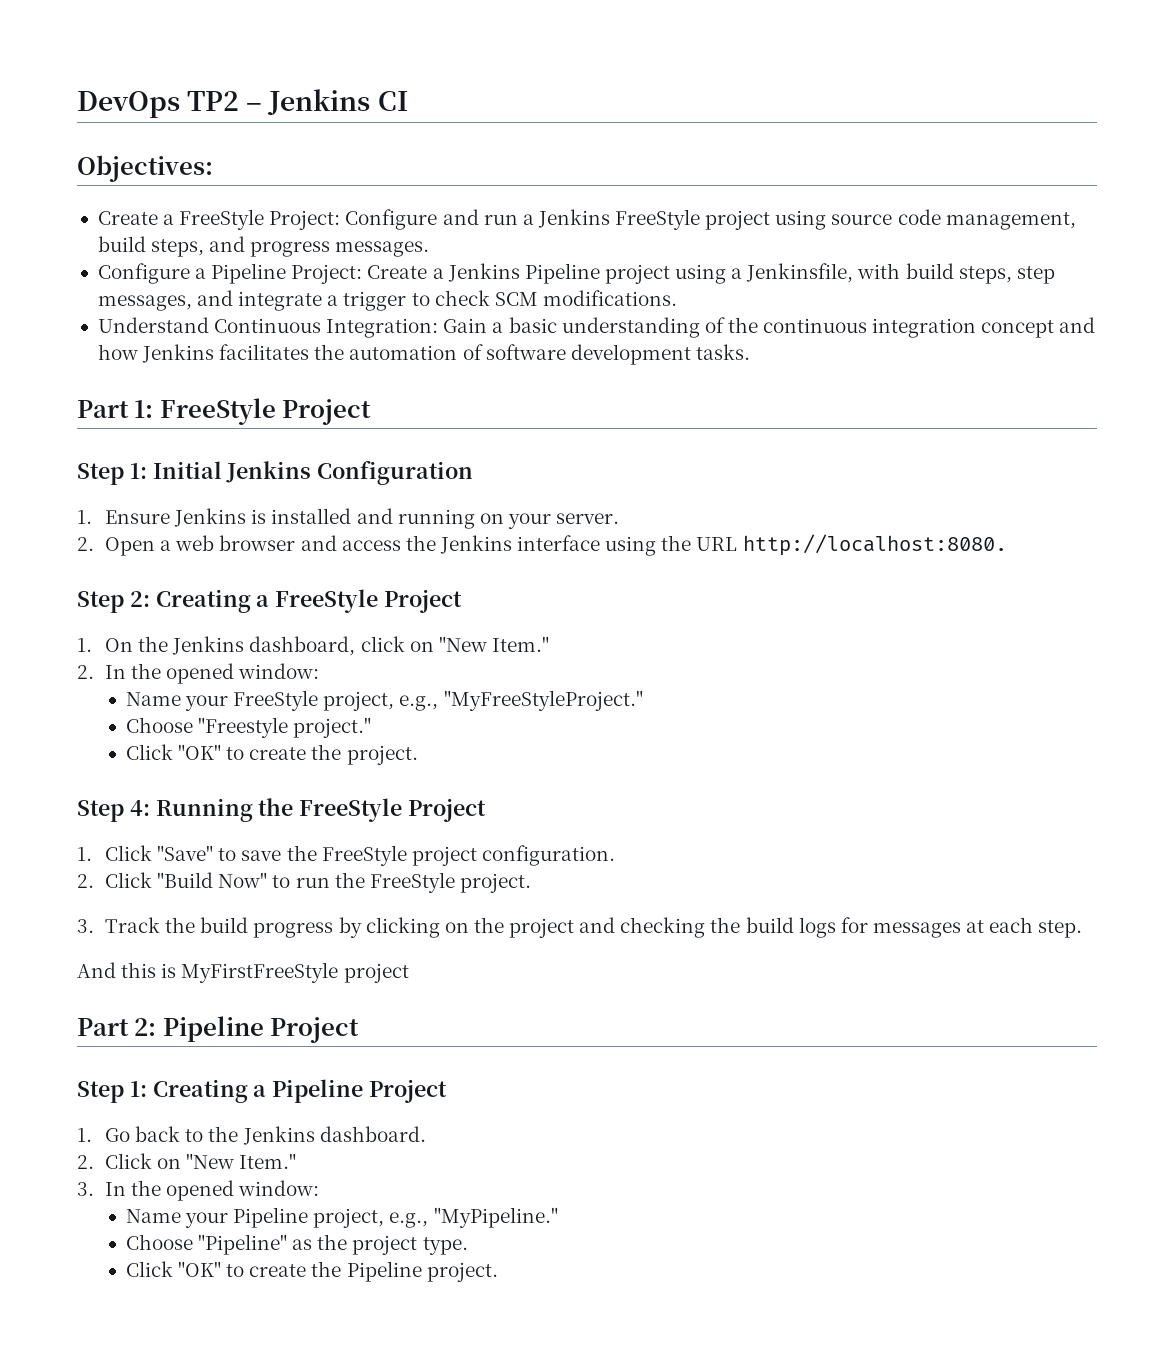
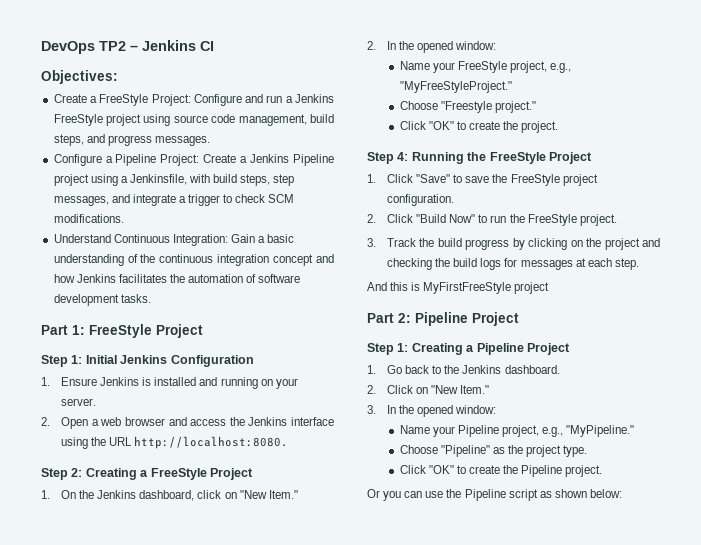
+ Or you can use the Pipeline script as shown below:

